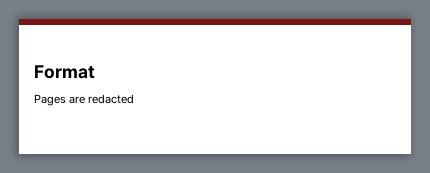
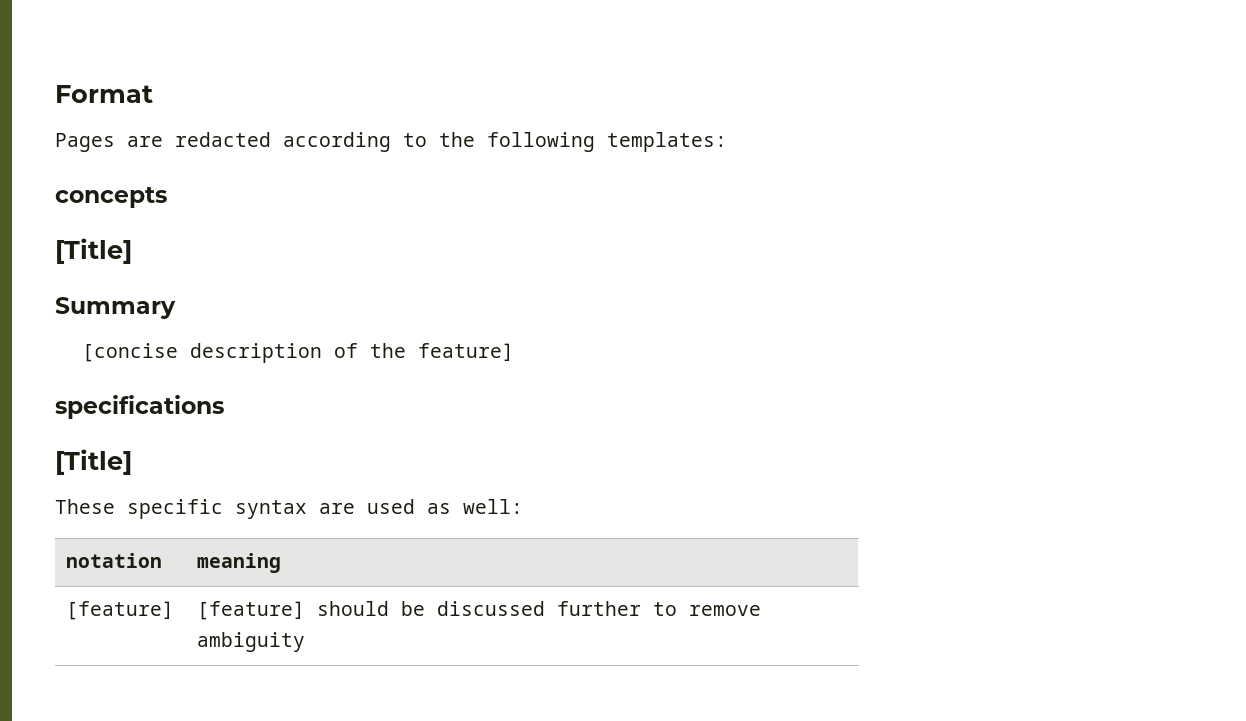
- Pages are redacted
+ Pages are redacted according to the following templates:
+ concepts
+ [Title]
+ Summary
+ [concise description of the feature]
+ specifications
+ [Title]
+ These specific syntax are used as well:
+ notation | meaning
+ [feature] | [feature] should be discussed further to remove ambiguity

